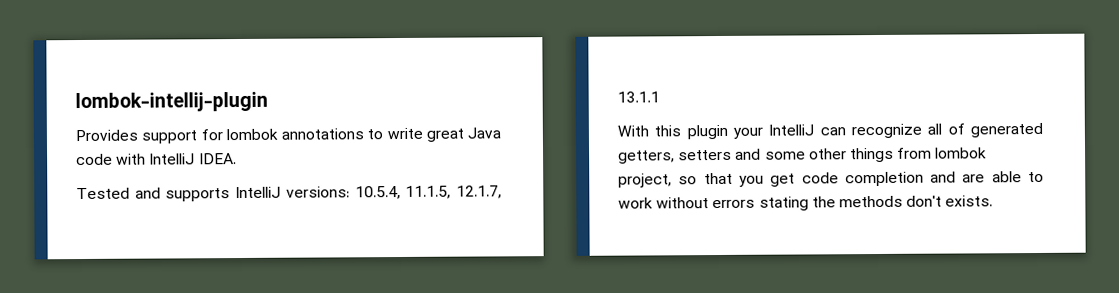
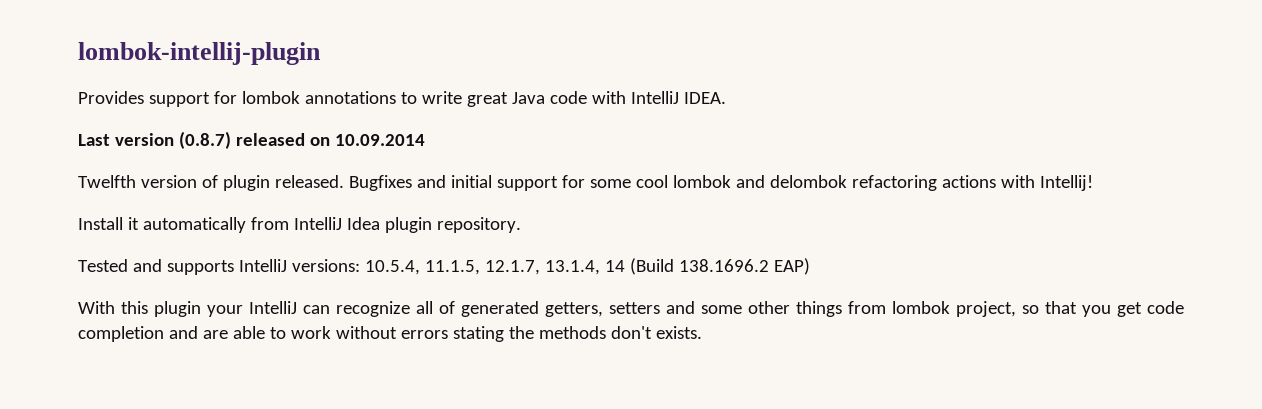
+ Last version (0.8.7) released on 10.09.2014
+ Twelfth version of plugin released. Bugfixes and initial support for some cool lombok and delombok refactoring actions with Intellij!
+ Install it automatically from IntelliJ Idea plugin repository.
- Tested and supports IntelliJ versions: 10.5.4, 11.1.5, 12.1.7, 13.1.1
+ Tested and supports IntelliJ versions: 10.5.4, 11.1.5, 12.1.7, 13.1.4, 14 (Build 138.1696.2 EAP)

